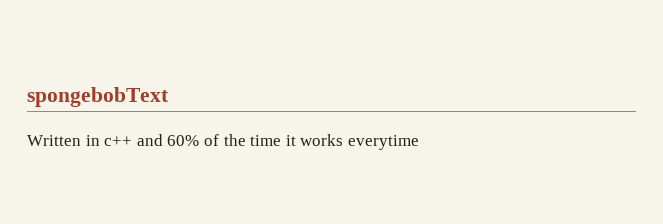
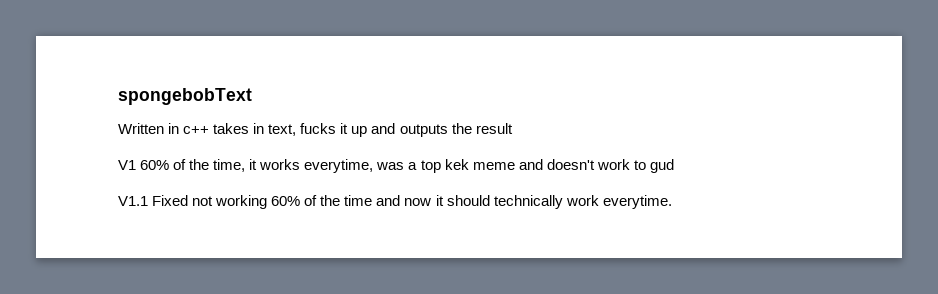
- Written in c++ and 60% of the time it works everytime
+ Written in c++ takes in text, fucks it up and outputs the result
+ V1 60% of the time, it works everytime, was a top kek meme and doesn't work to gud
+ V1.1 Fixed not working 60% of the time and now it should technically work everytime.

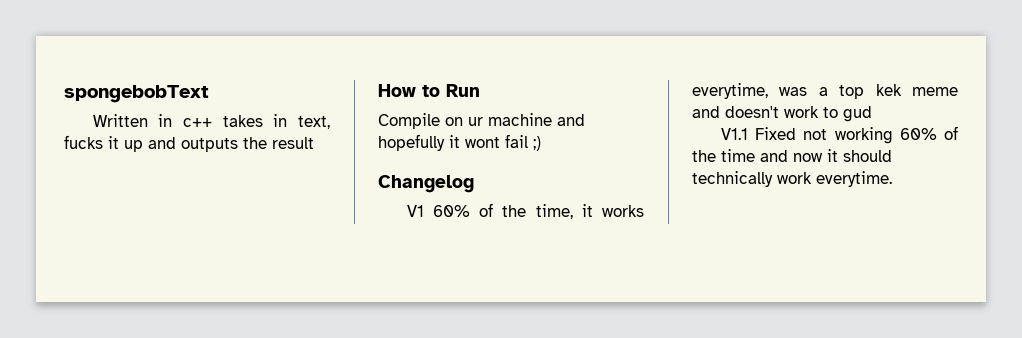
+ How to Run
+ Compile on ur machine and hopefully it wont fail ;)
+ Changelog

